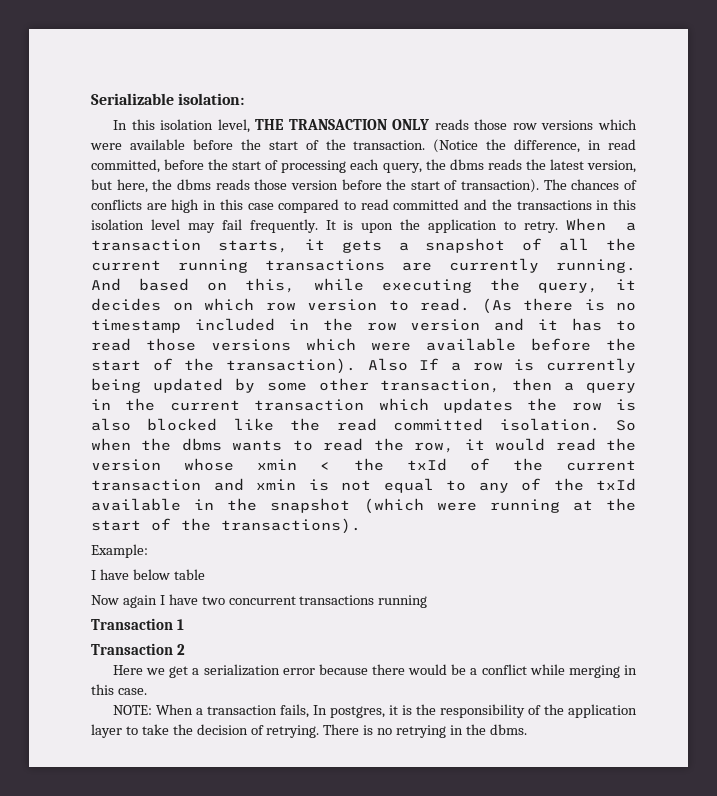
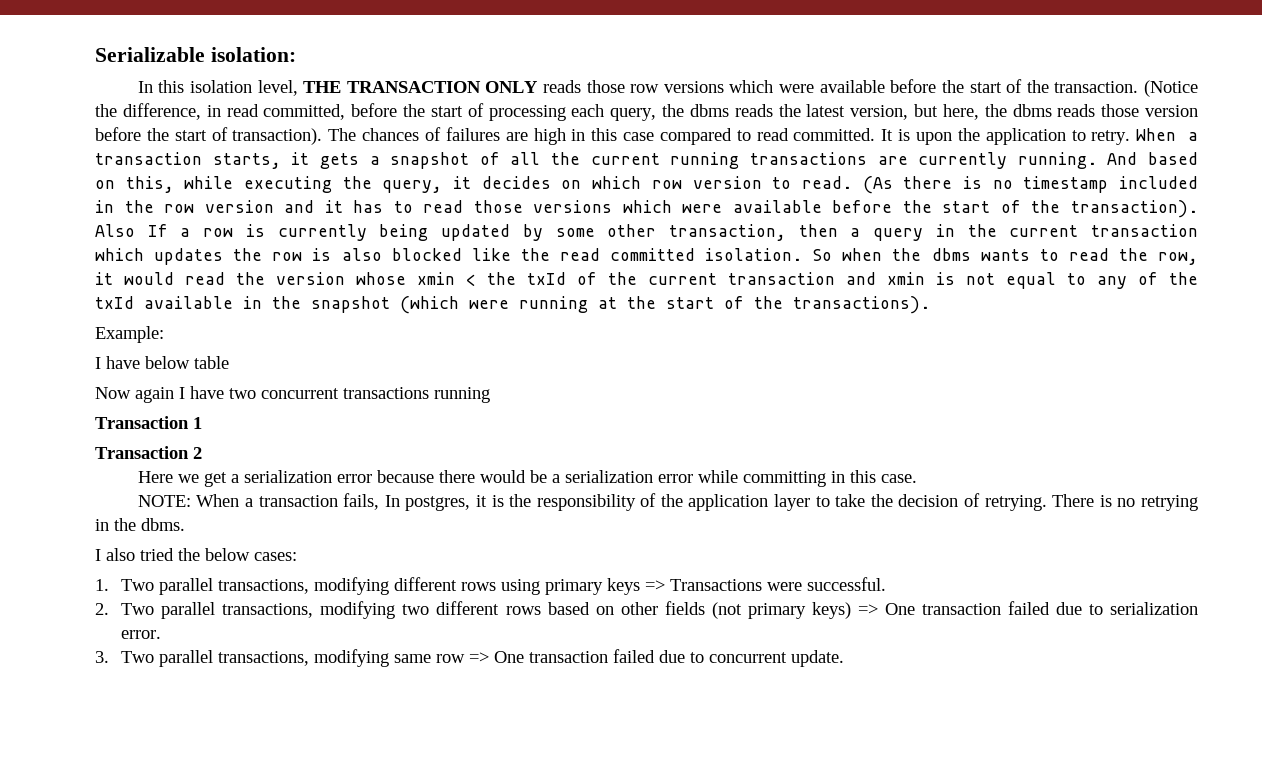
- The chances of conflicts are high in this case compared to read committed and the transactions in this isolation level may fail frequently.
+ The chances of failures are high in this case compared to read committed.
- Here we get a serialization error because there would be a conflict while merging in this case.
+ Here we get a serialization error because there would be a serialization error while committing in this case.
+ I also tried the below cases:
+ 1. Two parallel transactions, modifying different rows using primary keys => Transactions were successful.
+ 2. Two parallel transactions, modifying two different rows based on other fields (not primary keys) => One transaction failed due to serialization error.
+ 3. Two parallel transactions, modifying same row => One transaction failed due to concurrent update.

